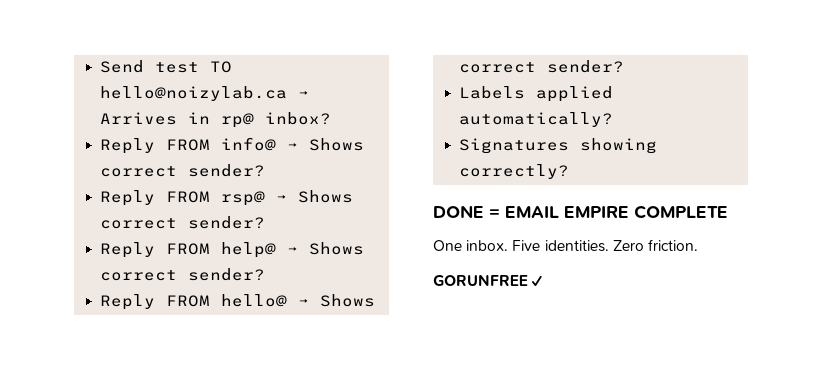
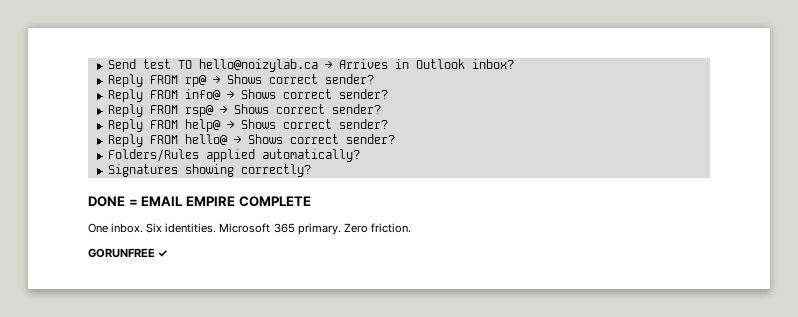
- Send test TO hello@noizylab.ca → Arrives in rp@ inbox?
+ Send test TO hello@noizylab.ca → Arrives in Outlook inbox?
+ Reply FROM rp@ → Shows correct sender?
- Labels applied automatically?
+ Folders/Rules applied automatically?
- Five identities.
+ Six identities. Microsoft 365 primary.

